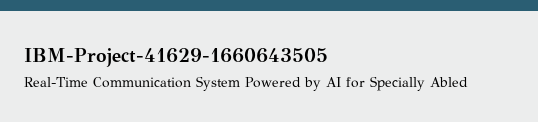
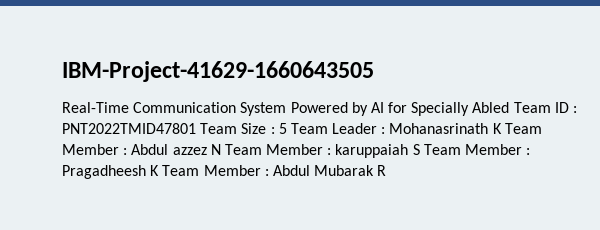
- Real-Time Communication System Powered by AI for Specially Abled
+ Real-Time Communication System Powered by AI for Specially Abled Team ID : PNT2022TMID47801 Team Size : 5 Team Leader : Mohanasrinath K Team Member : Abdul azzez N Team Member : karuppaiah S Team Member : Pragadheesh K Team Member : Abdul Mubarak R

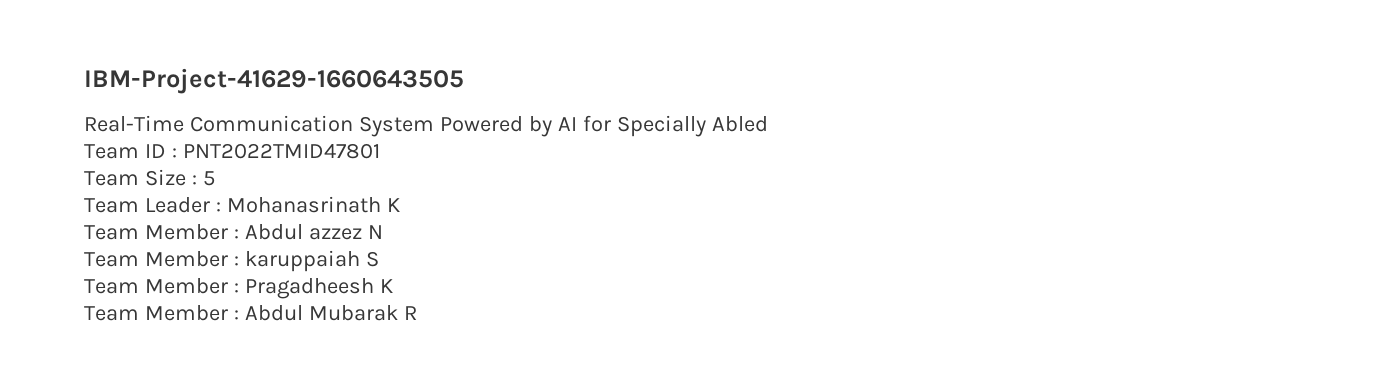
- Real-Time Communication System Powered by AI for Specially Abled Team ID : PNT2022TMID47801 Team Size : 5 Team Leader : Mohanasrinath K Team Member : Abdul azzez N Team Member : karuppaiah S Team Member : Pragadheesh K Team Member : Abdul Mubarak R
+ Real-Time Communication System Powered by AI for Specially Abled
+ Team ID : PNT2022TMID47801
+ Team Size : 5
+ Team Leader : Mohanasrinath K
+ Team Member : Abdul azzez N
+ Team Member : karuppaiah S
+ Team Member : Pragadheesh K
+ Team Member : Abdul Mubarak R

